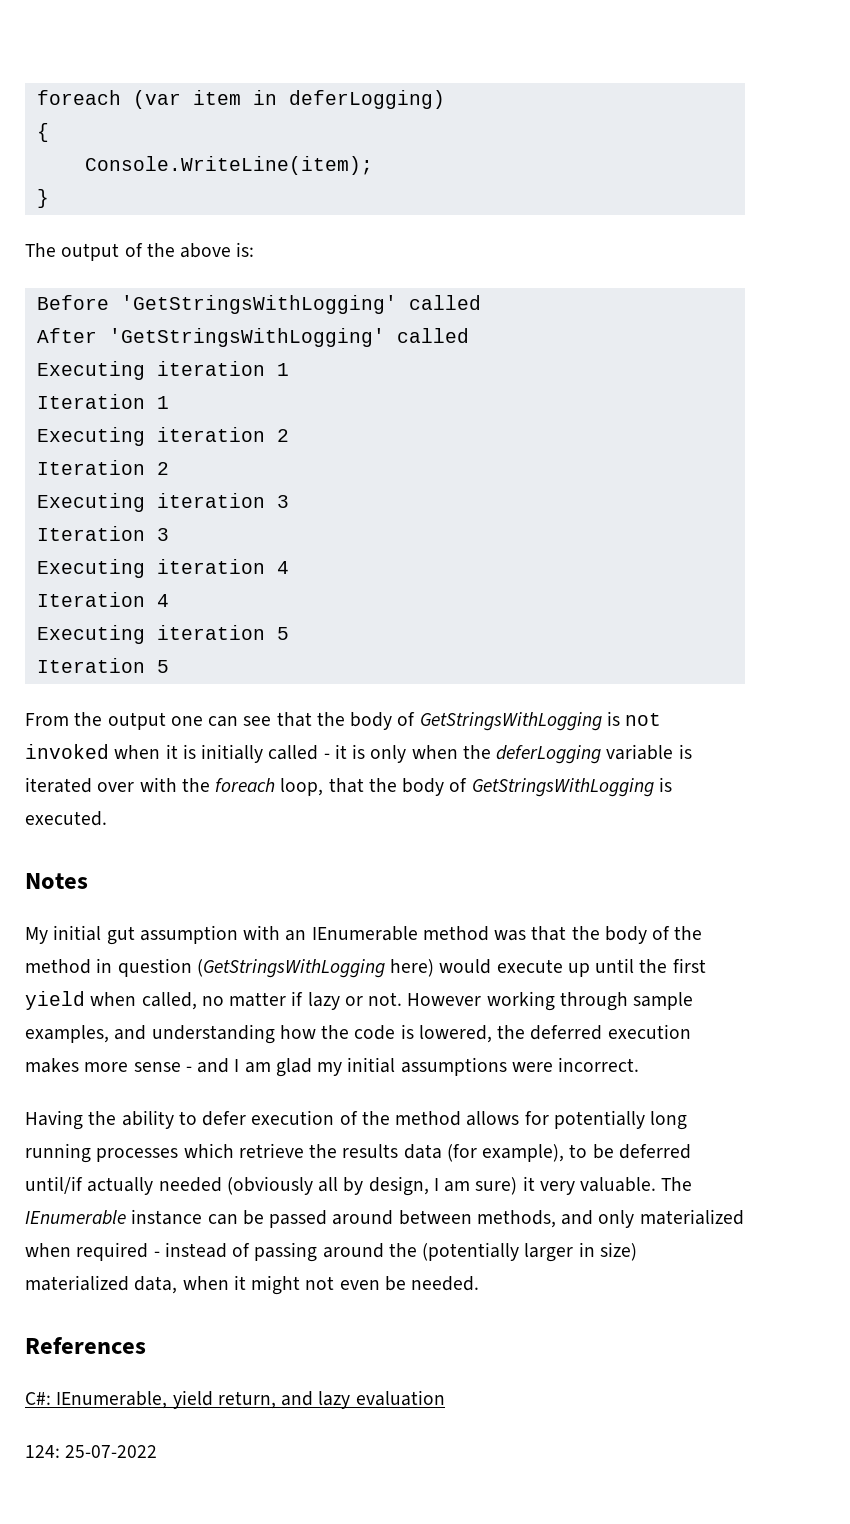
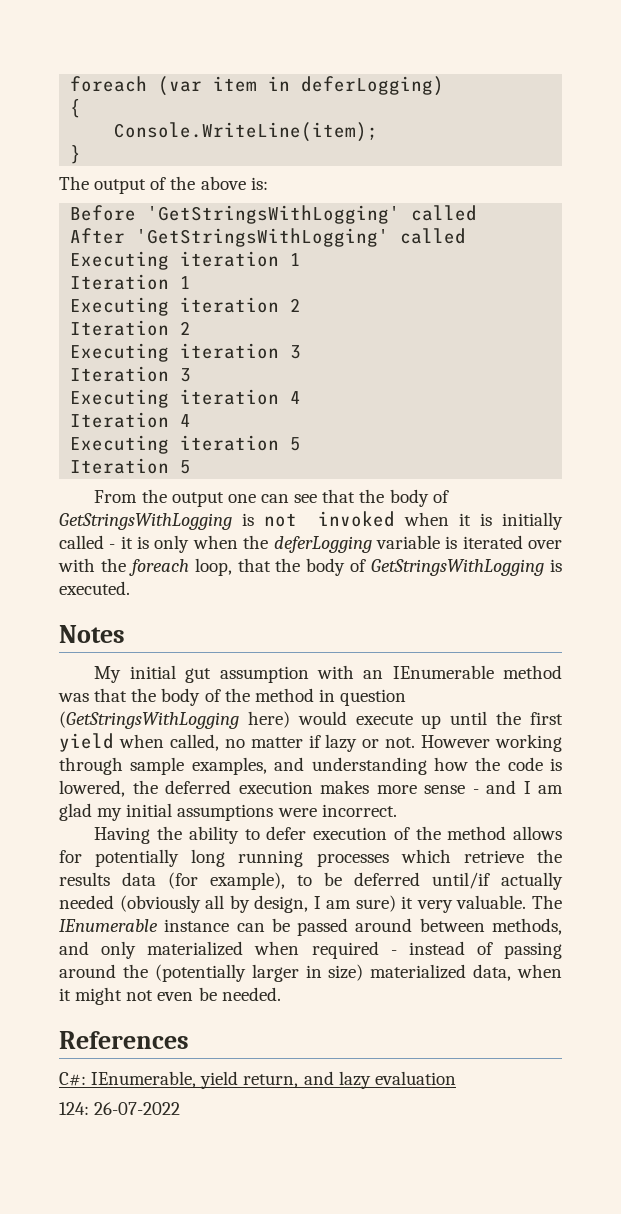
- 124: 25-07-2022
+ 124: 26-07-2022

